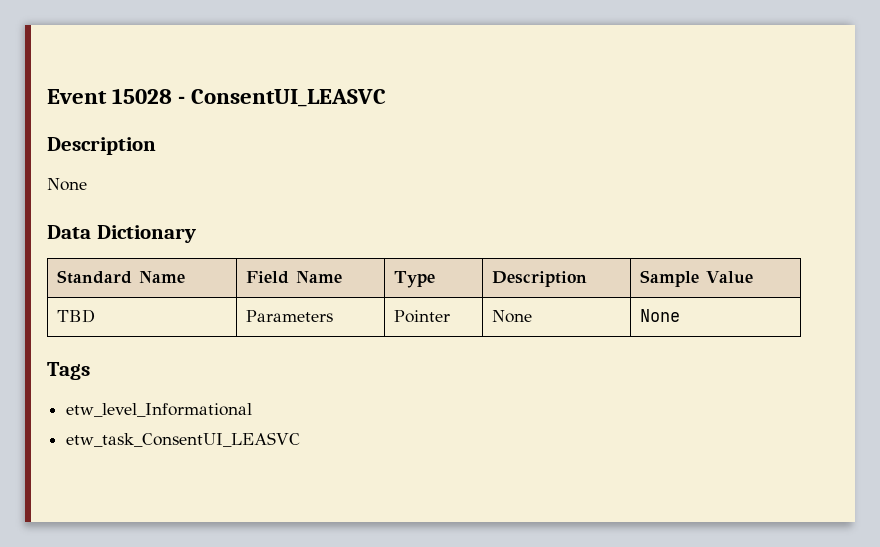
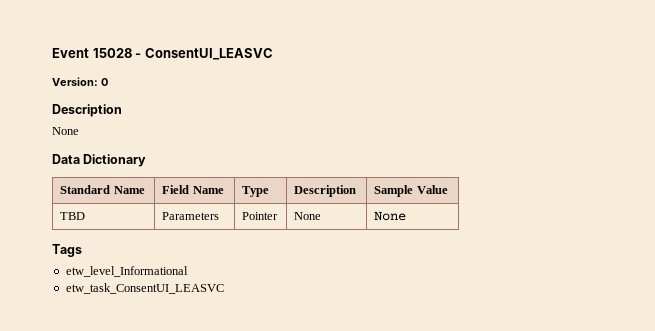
+ Version: 0

